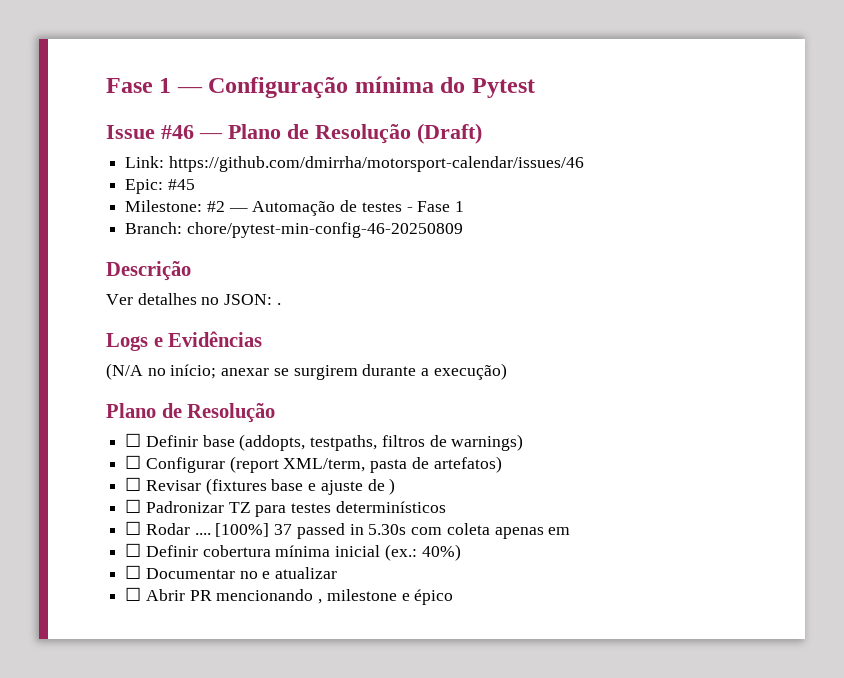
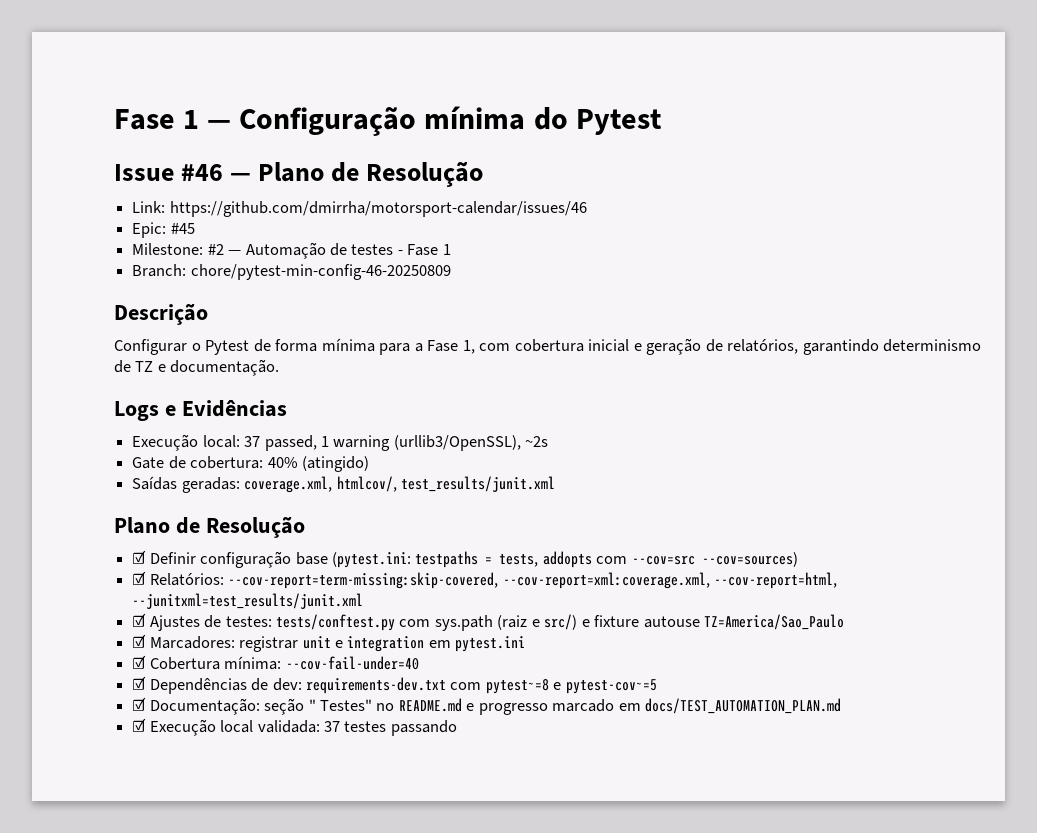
- Issue #46 — Plano de Resolução (Draft)
+ Issue #46 — Plano de Resolução
- Ver detalhes no JSON: .
+ Configurar o Pytest de forma mínima para a Fase 1, com cobertura inicial e geração de relatórios, garantindo determinismo de TZ e documentação.
  Logs e Evidências
- (N/A no início; anexar se surgirem durante a execução)
+ Execução local: 37 passed, 1 warning (urllib3/OpenSSL), ~2s
+ Gate de cobertura: 40% (atingido)
+ Saídas geradas: coverage.xml, htmlcov/, test_results/junit.xml
  Plano de Resolução
- ☐ Definir base (addopts, testpaths, filtros de warnings)
- ☐ Configurar (report XML/term, pasta de artefatos)
- ☐ Revisar (fixtures base e ajuste de )
- ☐ Padronizar TZ para testes determinísticos
- ☐ Rodar .... [100%] 37 passed in 5.30s com coleta apenas em
- ☐ Definir cobertura mínima inicial (ex.: 40%)
- ☐ Documentar no e atualizar
- ☐ Abrir PR mencionando , milestone e épico
+ ☑ Definir configuração base (pytest.ini: testpaths = tests, addopts com --cov=src --cov=sources)
+ ☑ Relatórios: --cov-report=term-missing:skip-covered, --cov-report=xml:coverage.xml, --cov-report=html, --junitxml=test_results/junit.xml
+ ☑ Ajustes de testes: tests/conftest.py com sys.path (raiz e src/) e fixture autouse TZ=America/Sao_Paulo
+ ☑ Marcadores: registrar unit e integration em pytest.ini
+ ☑ Cobertura mínima: --cov-fail-under=40
+ ☑ Dependências de dev: requirements-dev.txt com pytest~=8 e pytest-cov~=5
+ ☑ Documentação: seção " Testes" no README.md e progresso marcado em docs/TEST_AUTOMATION_PLAN.md
+ ☑ Execução local validada: 37 testes passando

